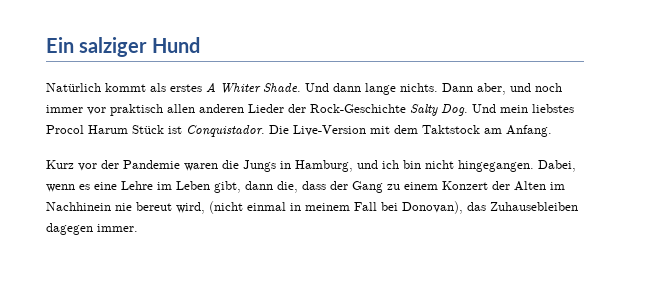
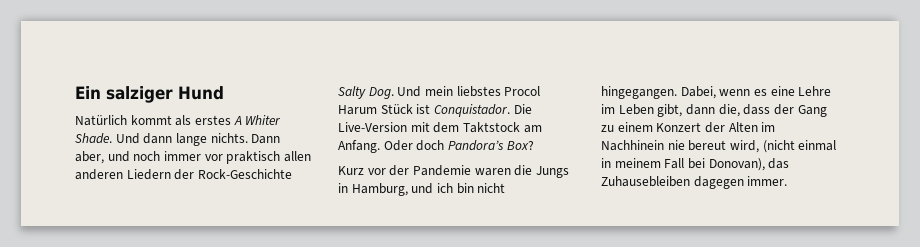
- Dann aber, und noch immer vor praktisch allen anderen Lieder der Rock-Geschichte Salty Dog. Und mein liebstes Procol Harum Stück ist Conquistador.
+ Dann aber, und noch immer vor praktisch allen anderen Liedern der Rock-Geschichte Salty Dog. Und mein liebstes Procol Harum Stück ist Conquistador.
+ Oder doch Pandora’s Box?

